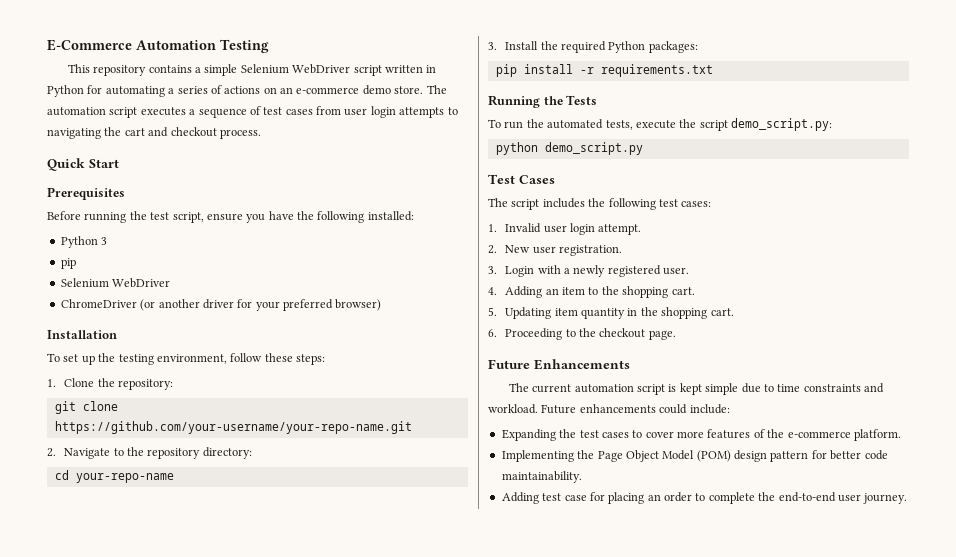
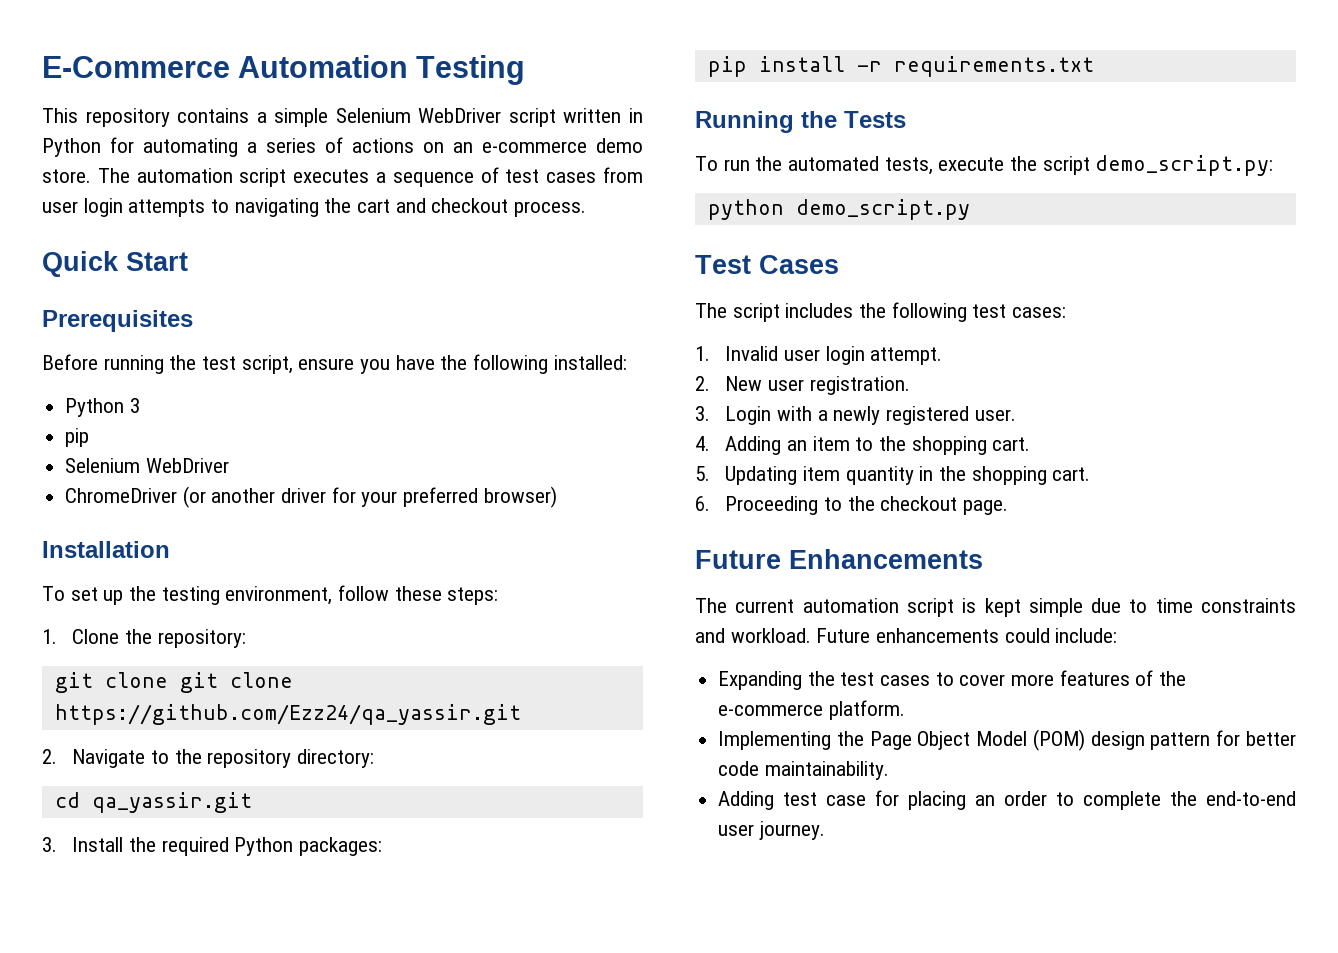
- git clone https://github.com/your-username/your-repo-name.git
+ git clone git clone https://github.com/Ezz24/qa_yassir.git
- cd your-repo-name
+ cd qa_yassir.git

